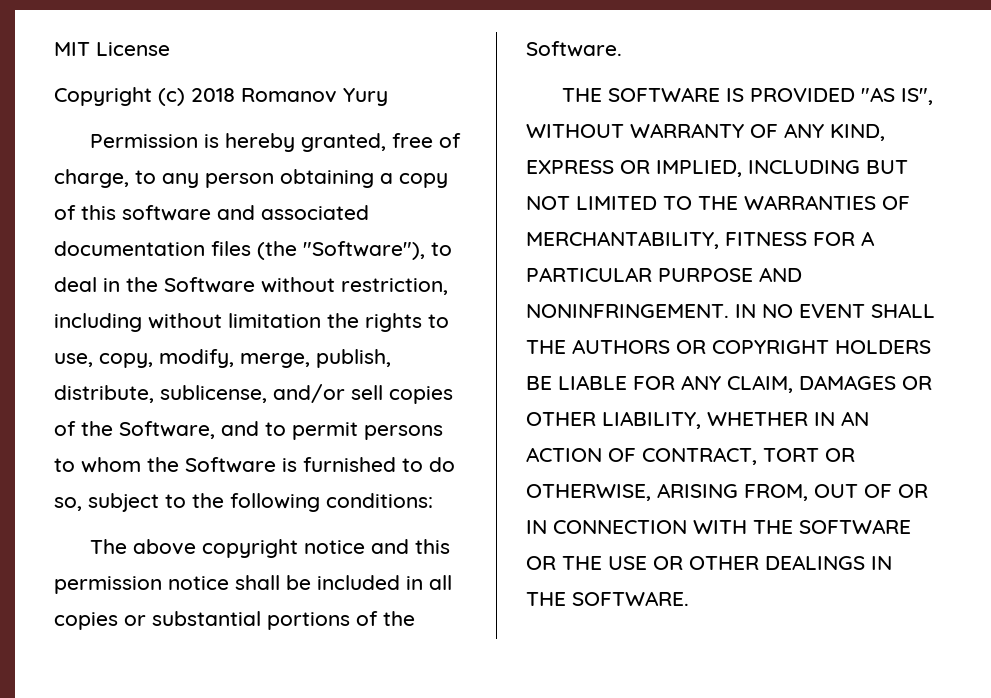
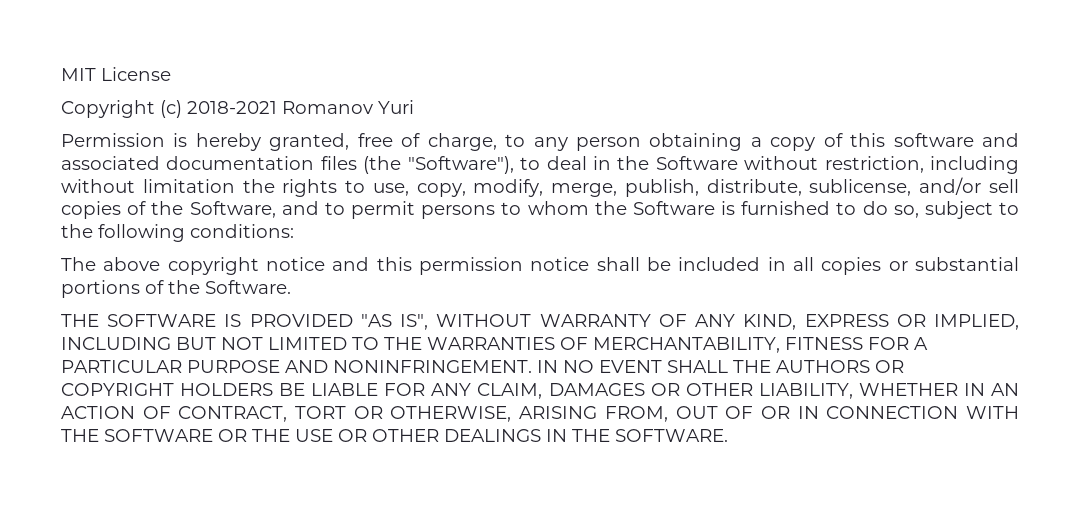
- Copyright (c) 2018 Romanov Yury
+ Copyright (c) 2018-2021 Romanov Yuri

